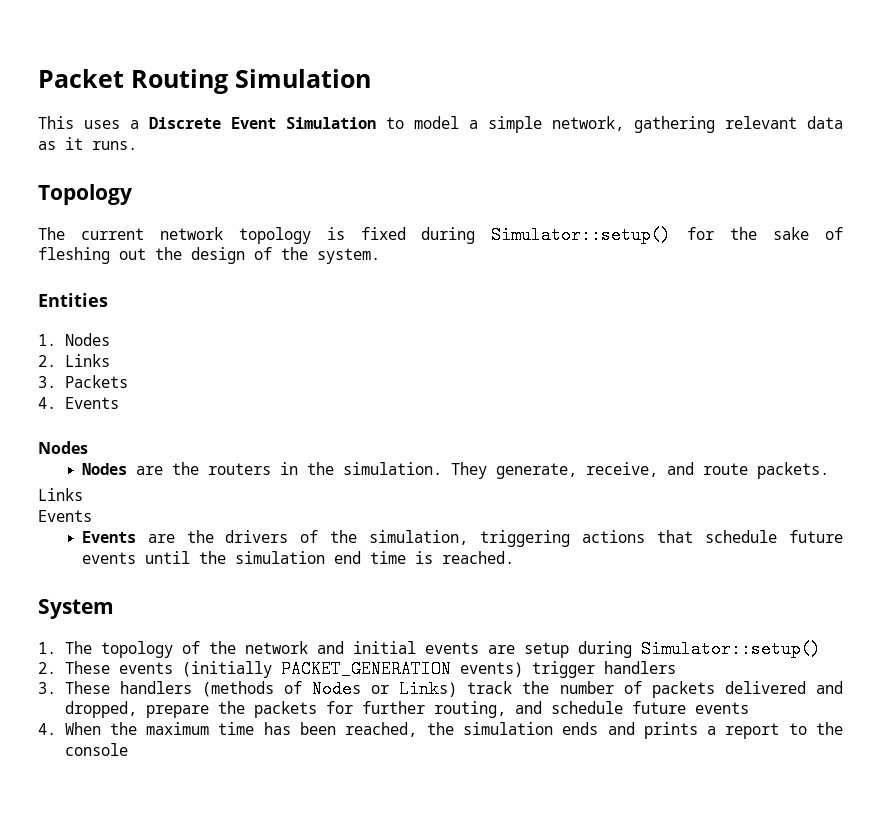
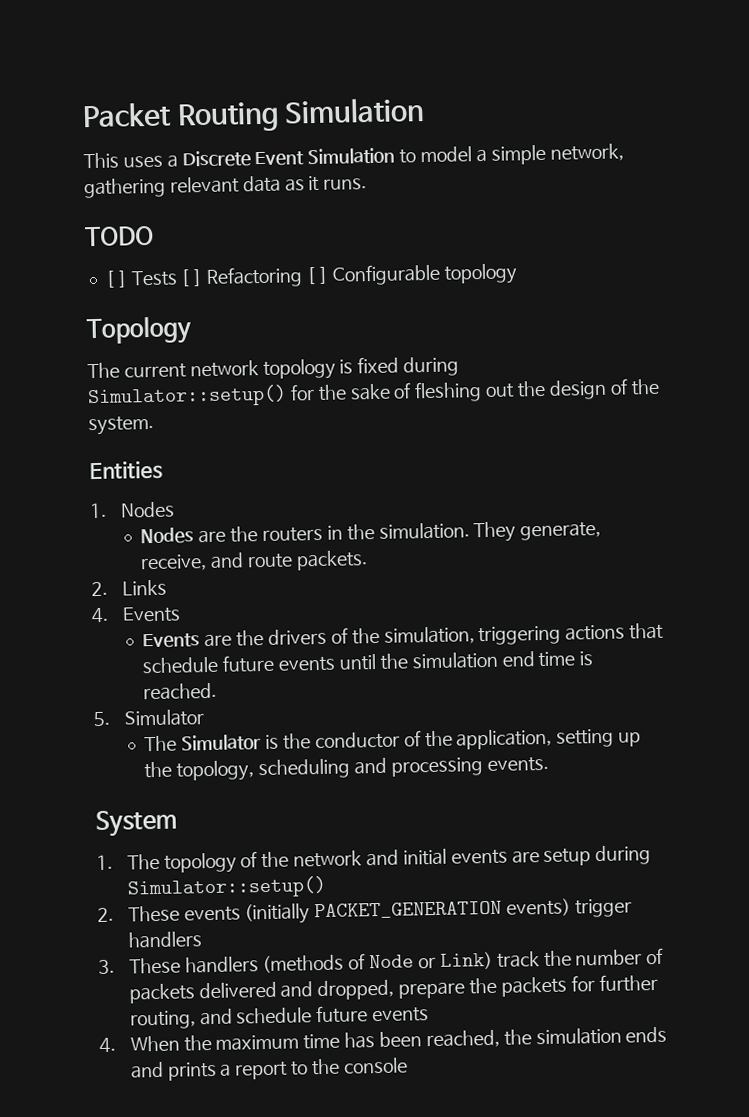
+ TODO
+ [ ] Tests [ ] Refactoring [ ] Configurable topology
- 2. Links
- 3. Packets
- 4. Events
- Nodes
  They generate, receive, and route packets.
- Links
- Events
+ 2. Links
+ 4. Events
+ 5. Simulator
+ The Simulator is the conductor of the application, setting up the topology, scheduling and processing events.
- 3. These handlers (methods of Nodes or Links) track the number of packets delivered and dropped, prepare the packets for further routing, and schedule future events
+ 3. These handlers (methods of Node or Link) track the number of packets delivered and dropped, prepare the packets for further routing, and schedule future events

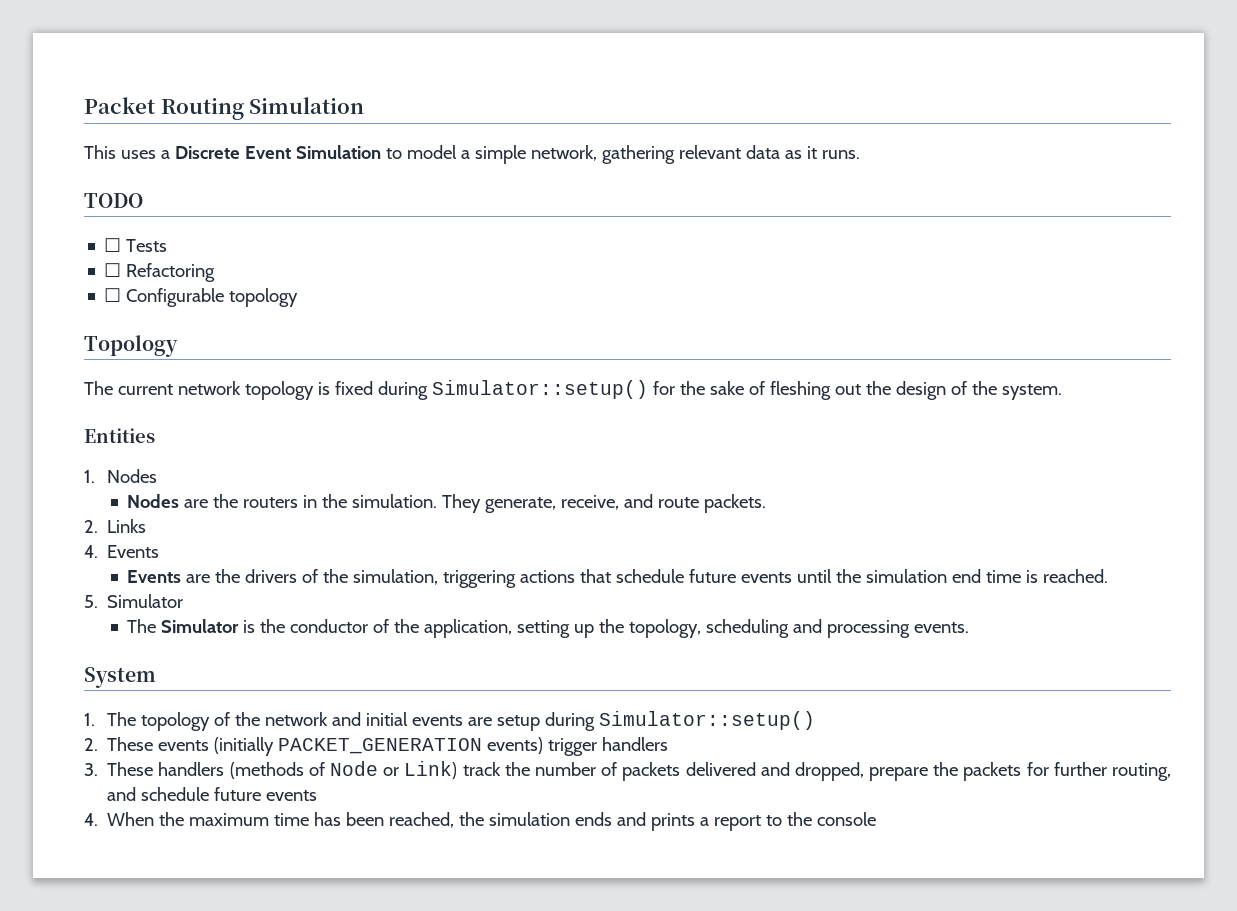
- [ ] Tests [ ] Refactoring [ ] Configurable topology
+ ☐ Tests
+ ☐ Refactoring
+ ☐ Configurable topology

